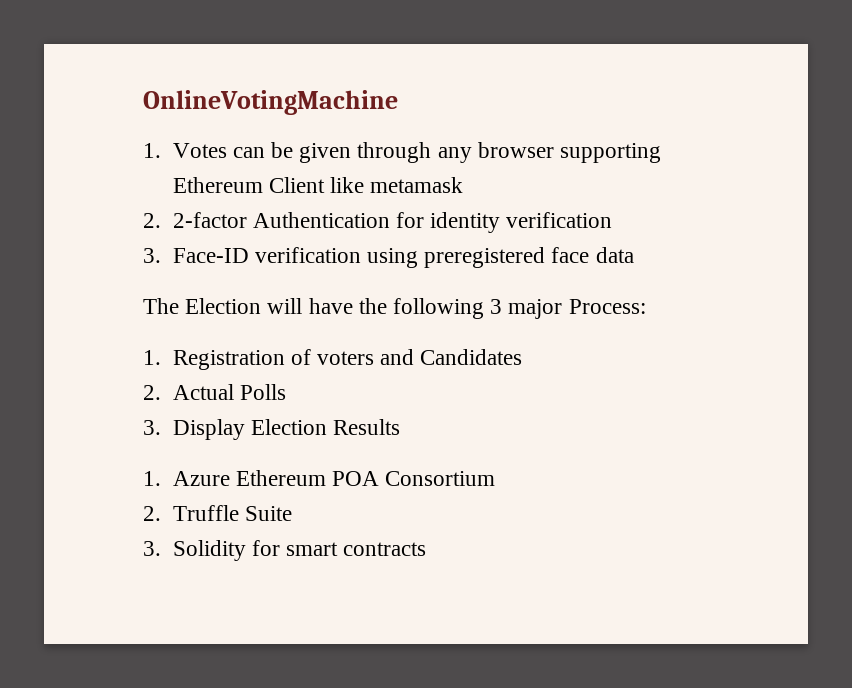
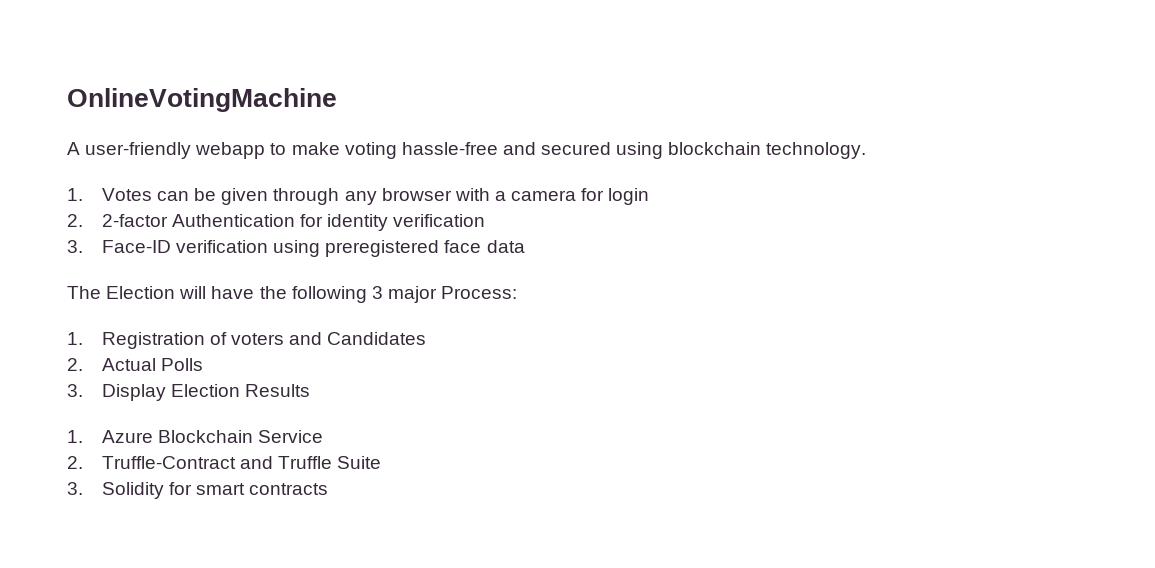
+ A user-friendly webapp to make voting hassle-free and secured using blockchain technology.
- 1. Votes can be given through any browser supporting Ethereum Client like metamask
+ 1. Votes can be given through any browser with a camera for login
- 1. Azure Ethereum POA Consortium
- 2. Truffle Suite
+ 1. Azure Blockchain Service
+ 2. Truffle-Contract and Truffle Suite

